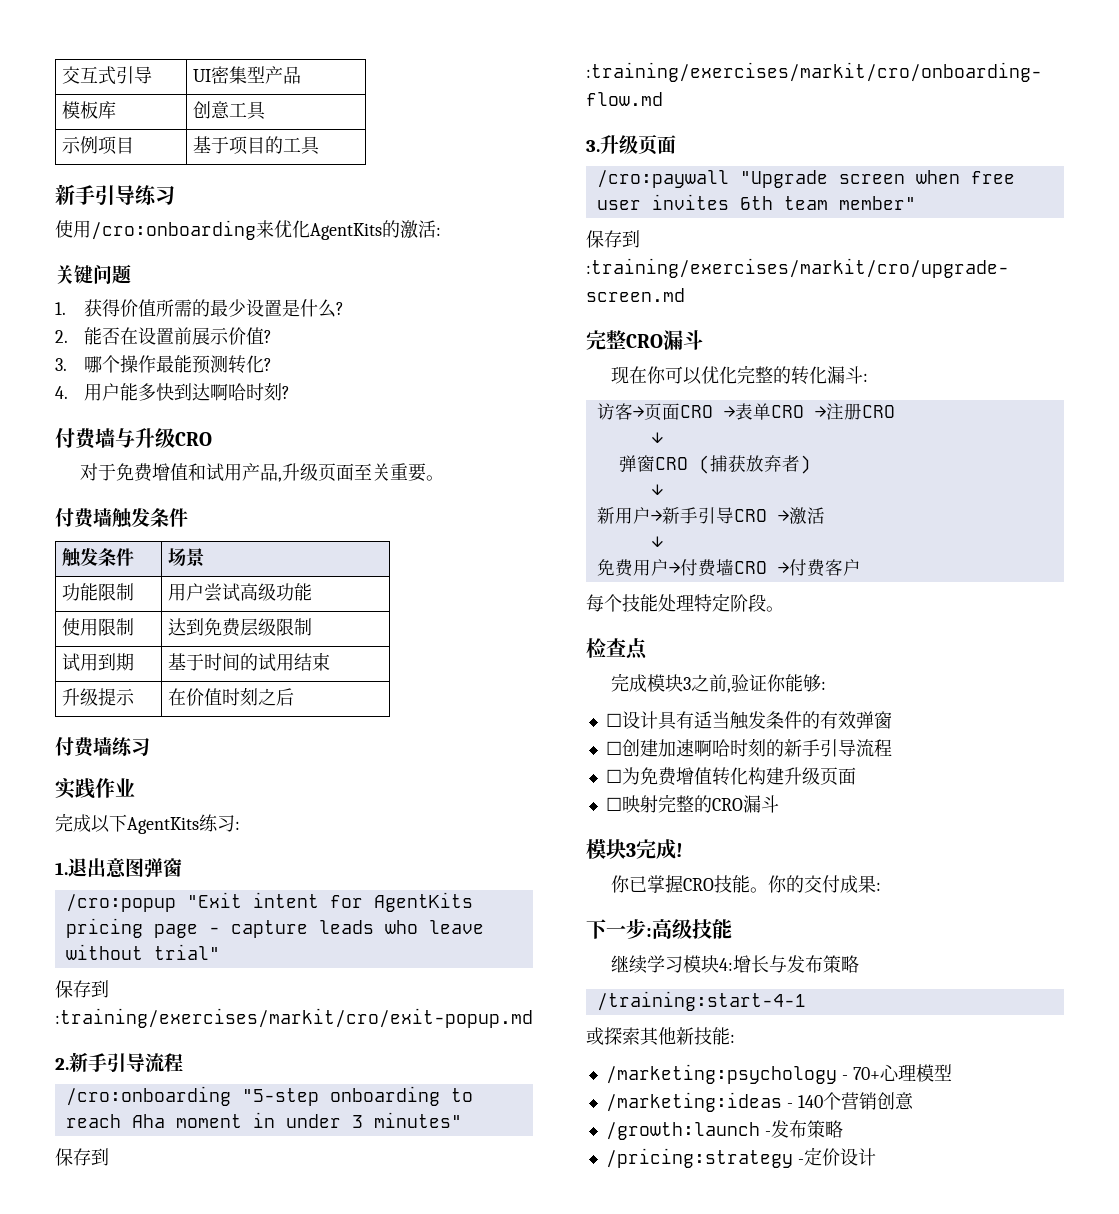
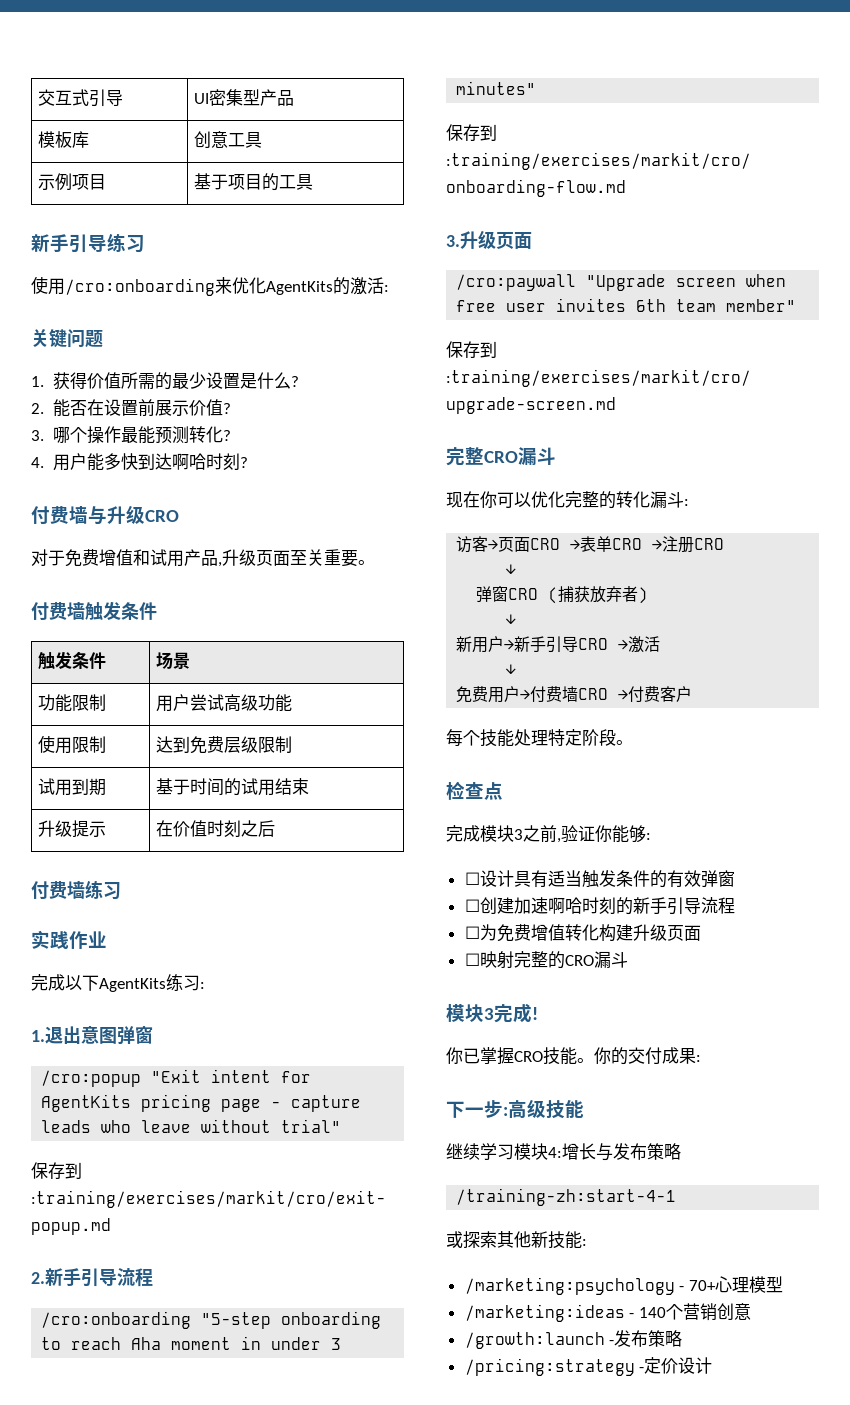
- /training:start-4-1
+ /training-zh:start-4-1

